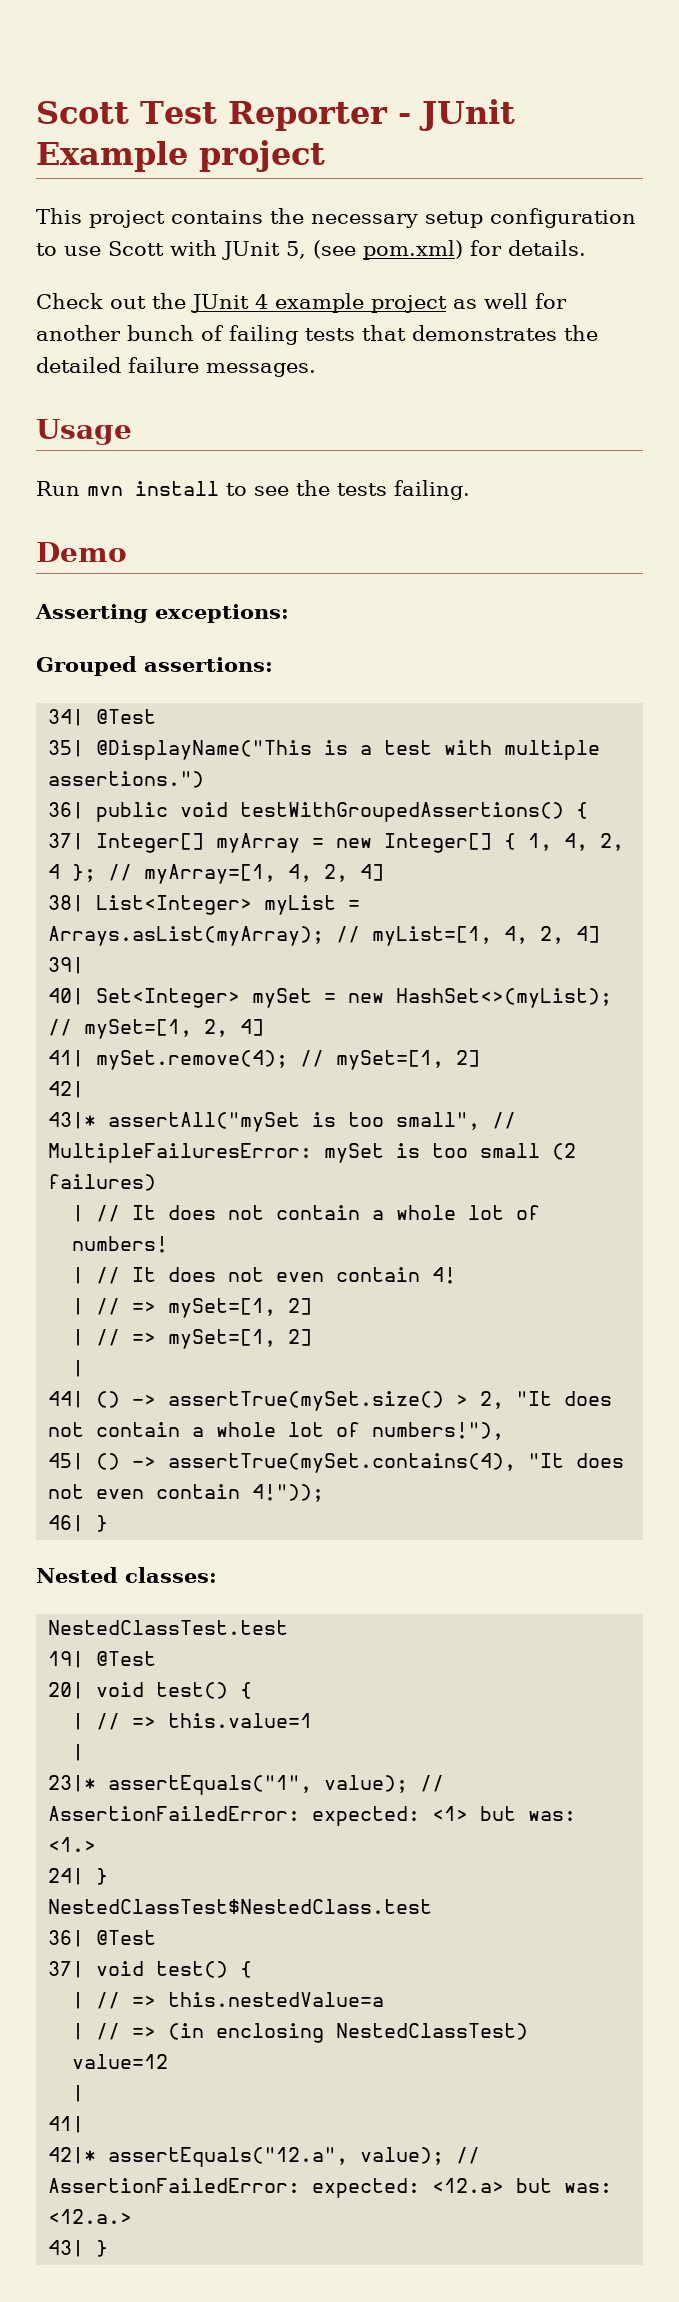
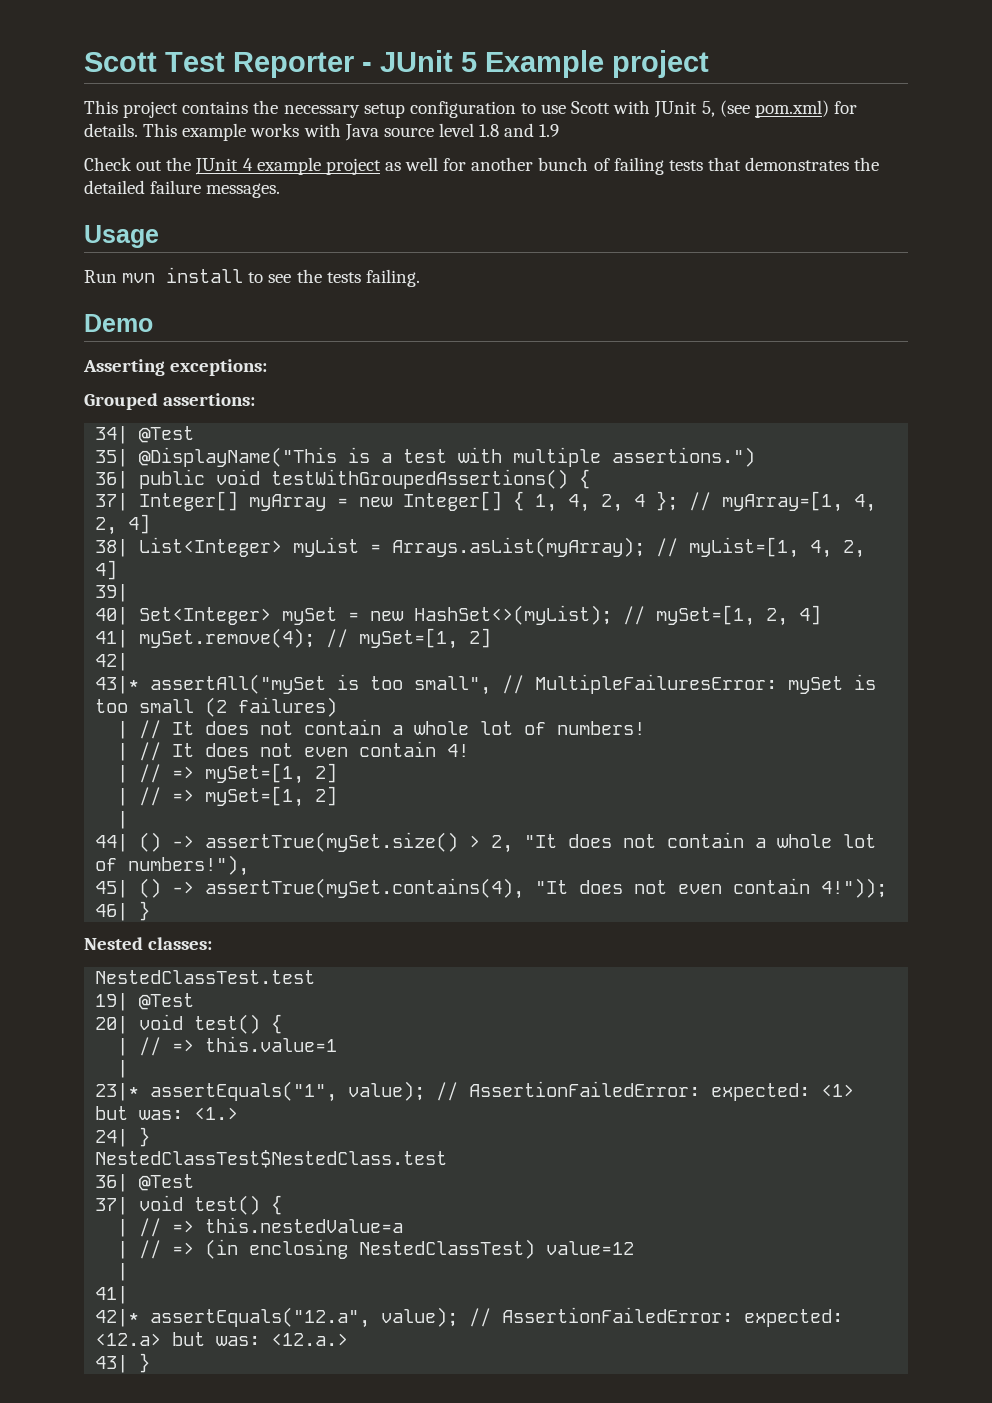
- Scott Test Reporter - JUnit Example project
+ Scott Test Reporter - JUnit 5 Example project
+ This example works with Java source level 1.8 and 1.9

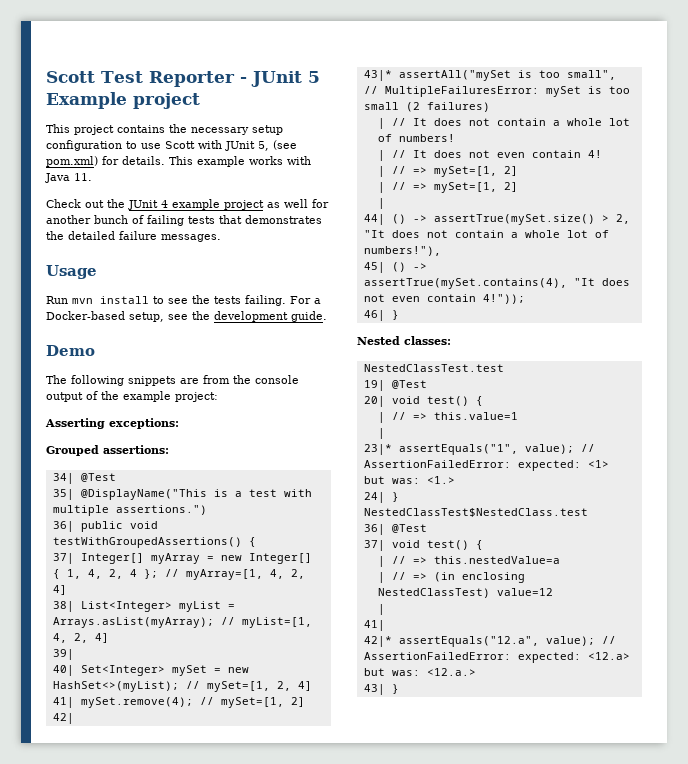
- This example works with Java source level 1.8 and 1.9
+ This example works with Java 11.
- Run mvn install to see the tests failing.
+ Run mvn install to see the tests failing. For a Docker-based setup, see the development guide.
  Demo
+ The following snippets are from the console output of the example project:

